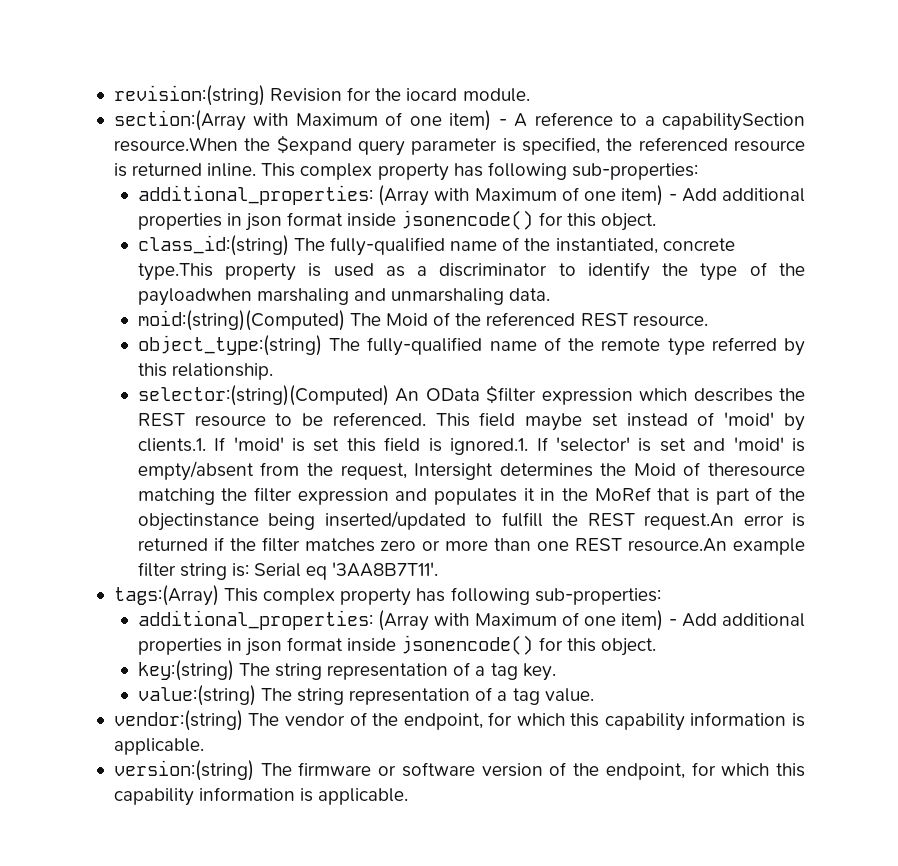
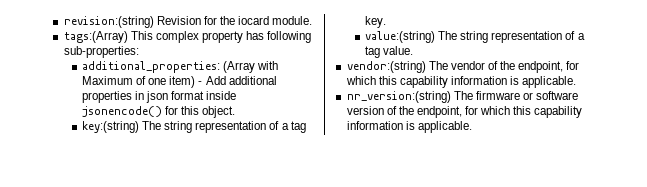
- section:(Array with Maximum of one item) - A reference to a capabilitySection resource.When the $expand query parameter is specified, the referenced resource is returned inline. This complex property has following sub-properties:
- additional_properties: (Array with Maximum of one item) - Add additional properties in json format inside jsonencode() for this object.
- class_id:(string) The fully-qualified name of the instantiated, concrete type.This property is used as a discriminator to identify the type of the payloadwhen marshaling and unmarshaling data.
- moid:(string)(Computed) The Moid of the referenced REST resource.
- object_type:(string) The fully-qualified name of the remote type referred by this relationship.
- selector:(string)(Computed) An OData $filter expression which describes the REST resource to be referenced. This field maybe set instead of 'moid' by clients.1. If 'moid' is set this field is ignored.1. If 'selector' is set and 'moid' is empty/absent from the request, Intersight determines the Moid of theresource matching the filter expression and populates it in the MoRef that is part of the objectinstance being inserted/updated to fulfill the REST request.An error is returned if the filter matches zero or more than one REST resource.An example filter string is: Serial eq '3AA8B7T11'.
- version:(string) The firmware or software version of the endpoint, for which this capability information is applicable.
+ nr_version:(string) The firmware or software version of the endpoint, for which this capability information is applicable.

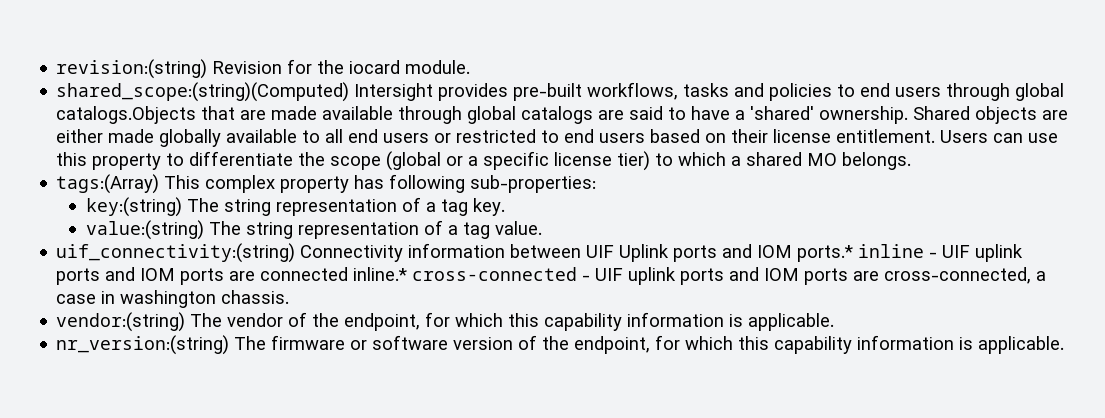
+ shared_scope:(string)(Computed) Intersight provides pre-built workflows, tasks and policies to end users through global catalogs.Objects that are made available through global catalogs are said to have a 'shared' ownership. Shared objects are either made globally available to all end users or restricted to end users based on their license entitlement. Users can use this property to differentiate the scope (global or a specific license tier) to which a shared MO belongs.
- additional_properties: (Array with Maximum of one item) - Add additional properties in json format inside jsonencode() for this object.
+ uif_connectivity:(string) Connectivity information between UIF Uplink ports and IOM ports.* inline - UIF uplink ports and IOM ports are connected inline.* cross-connected - UIF uplink ports and IOM ports are cross-connected, a case in washington chassis.

